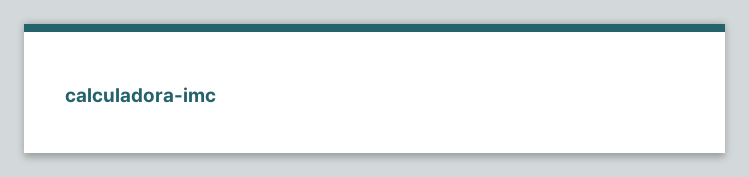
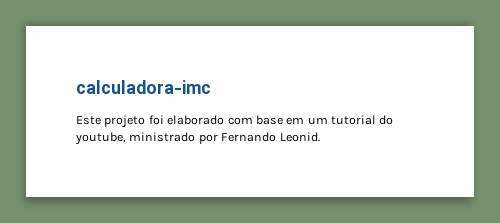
+ Este projeto foi elaborado com base em um tutorial do youtube, ministrado por Fernando Leonid.

